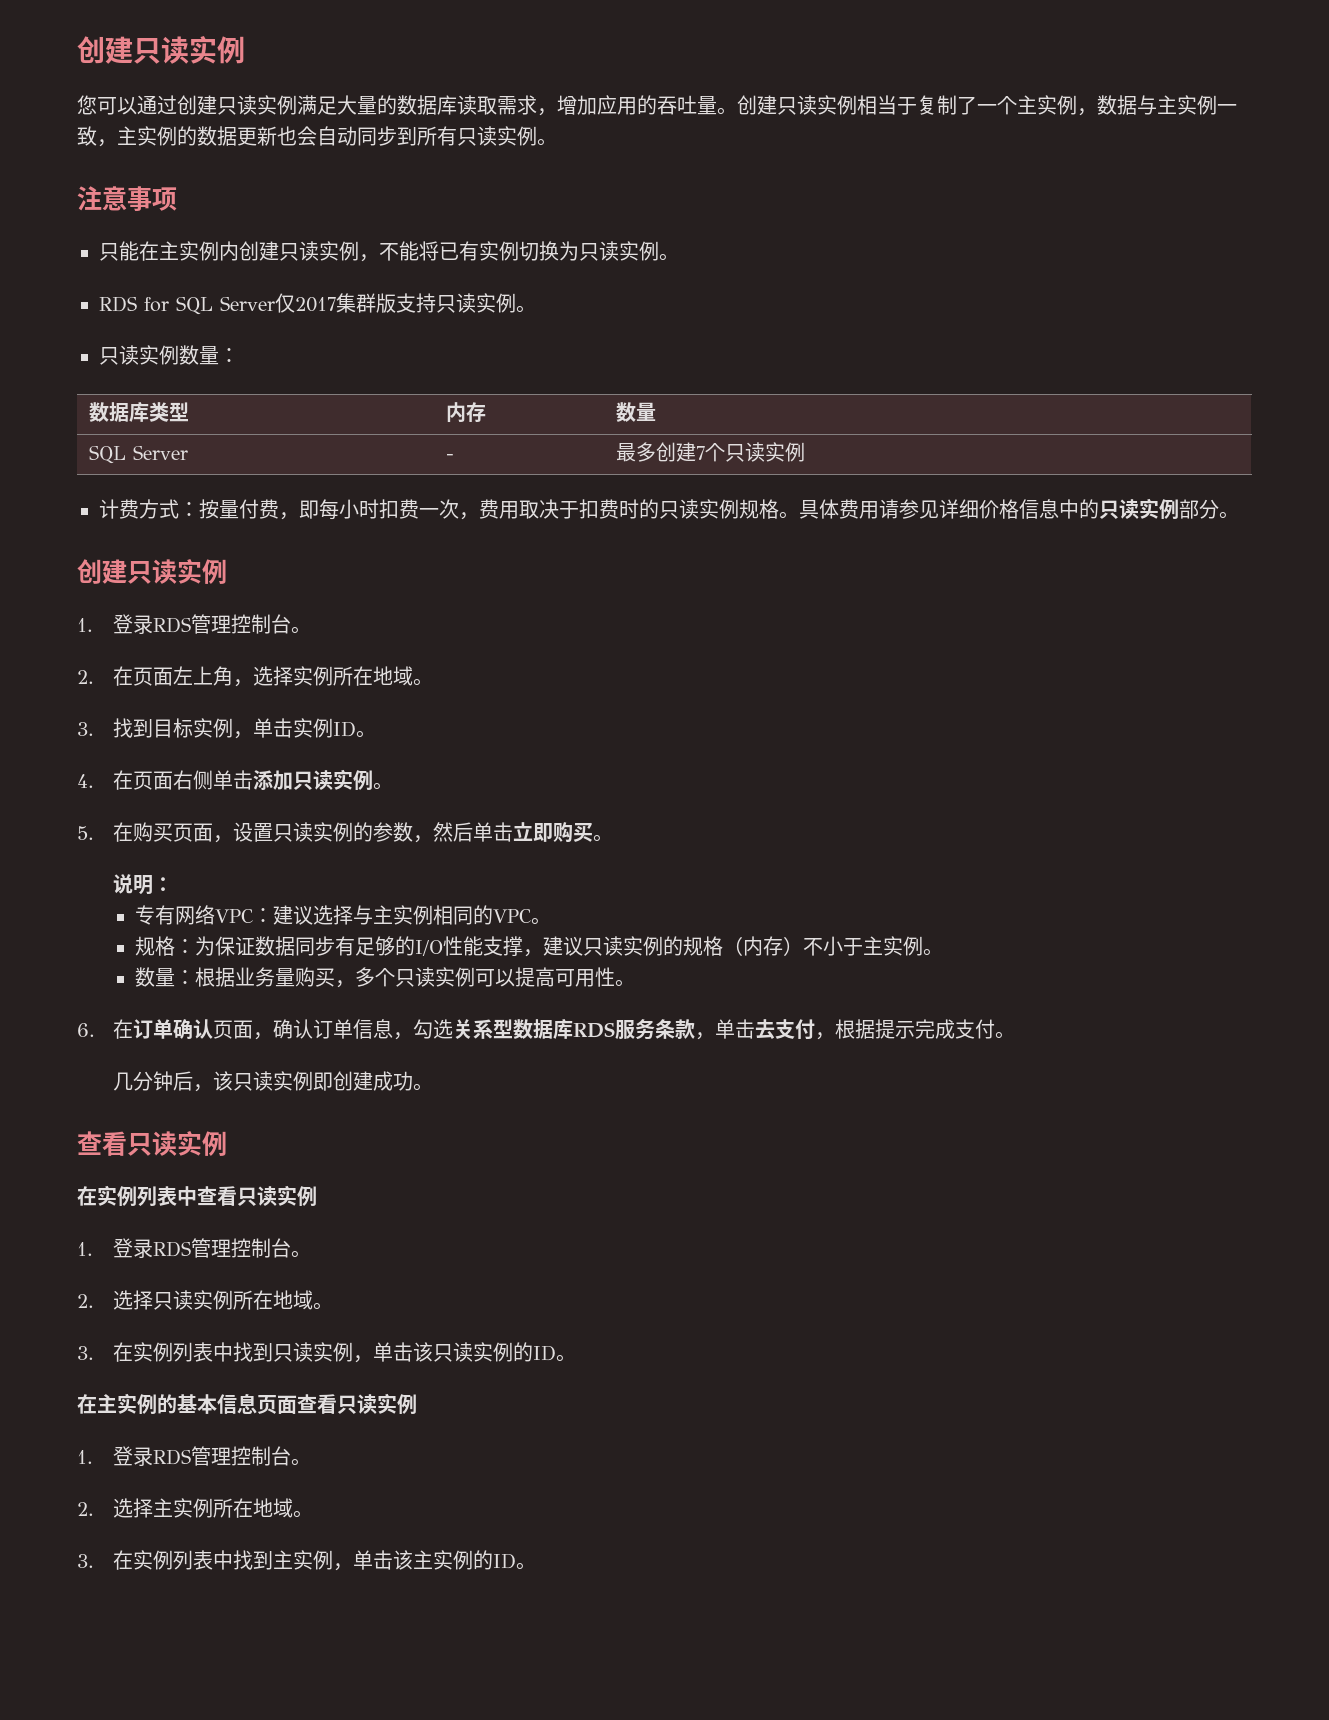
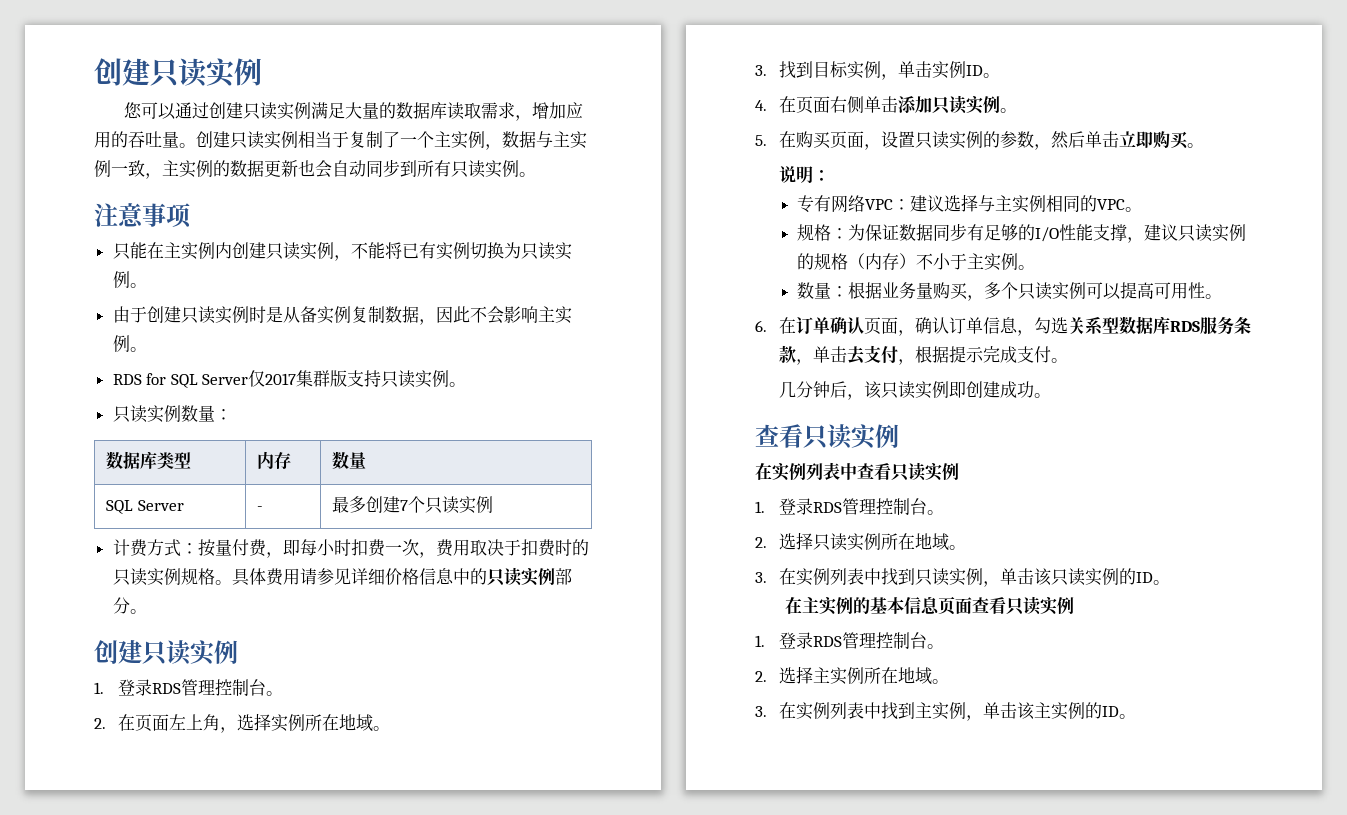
+ 由于创建只读实例时是从备实例复制数据，因此不会影响主实例。

